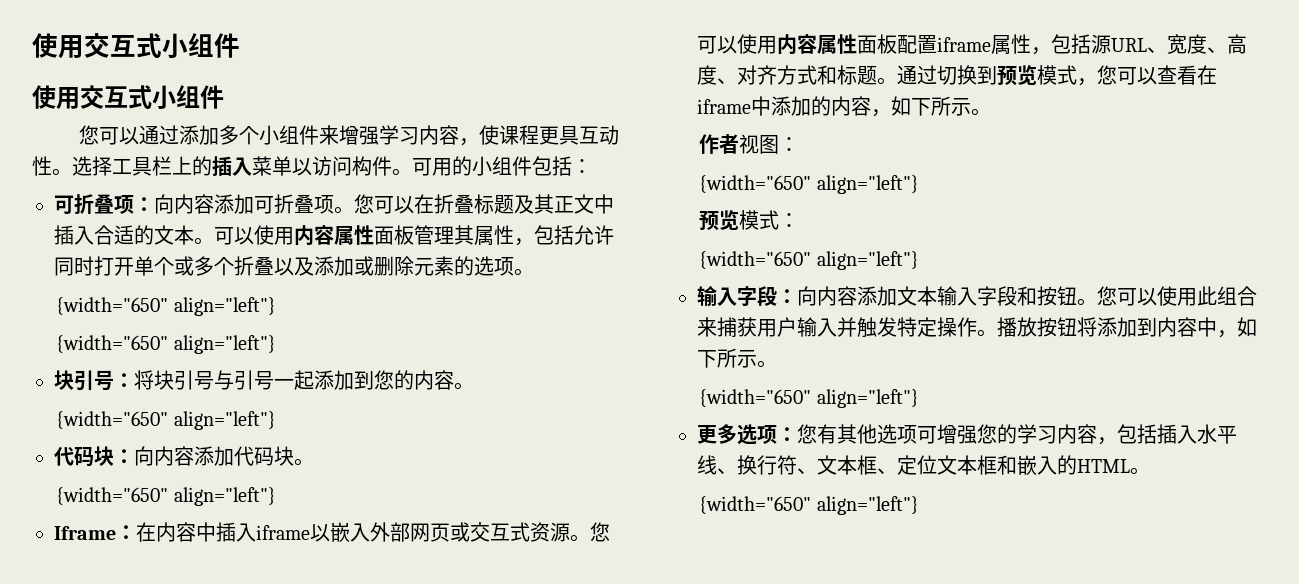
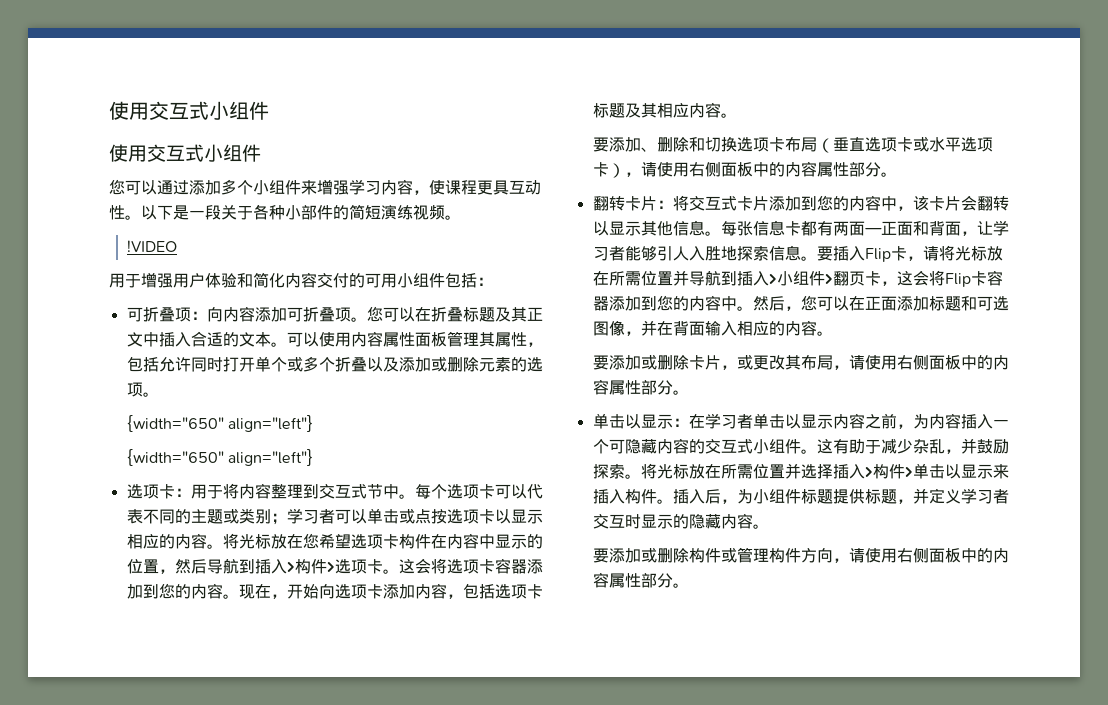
- 选择工具栏上的插入菜单以访问构件。可用的小组件包括：
+ 以下是一段关于各种小部件的简短演练视频。
+ !VIDEO
+ 用于增强用户体验和简化内容交付的可用小组件包括：
- 块引号：将块引号与引号一起添加到您的内容。
- {width="650" align="left"}
- 代码块：向内容添加代码块。
- {width="650" align="left"}
- Iframe：在内容中插入iframe以嵌入外部网页或交互式资源。您可以使用内容属性面板配置iframe属性，包括源URL、宽度、高度、对齐方式和标题。通过切换到预览模式，您可以查看在iframe中添加的内容，如下所示。
- 作者视图：
- {width="650" align="left"}
- 预览模式：
- {width="650" align="left"}
- 输入字段：向内容添加文本输入字段和按钮。您可以使用此组合来捕获用户输入并触发特定操作。播放按钮将添加到内容中，如下所示。
- {width="650" align="left"}
- 更多选项：您有其他选项可增强您的学习内容，包括插入水平线、换行符、文本框、定位文本框和嵌入的HTML。
- {width="650" align="left"}
+ 选项卡：用于将内容整理到交互式节中。每个选项卡可以代表不同的主题或类别；学习者可以单击或点按选项卡以显示相应的内容。将光标放在您希望选项卡构件在内容中显示的位置，然后导航到插入>构件>选项卡。这会将选项卡容器添加到您的内容。现在，开始向选项卡添加内容，包括选项卡标题及其相应内容。
+ 要添加、删除和切换选项卡布局（垂直选项卡或水平选项卡），请使用右侧面板中的内容属性部分。
+ 翻转卡片：将交互式卡片添加到您的内容中，该卡片会翻转以显示其他信息。每张信息卡都有两面—正面和背面，让学习者能够引人入胜地探索信息。要插入Flip卡，请将光标放在所需位置并导航到插入>小组件>翻页卡，这会将Flip卡容器添加到您的内容中。然后，您可以在正面添加标题和可选图像，并在背面输入相应的内容。
+ 要添加或删除卡片，或更改其布局，请使用右侧面板中的内容属性部分。
+ 单击以显示：在学习者单击以显示内容之前，为内容插入一个可隐藏内容的交互式小组件。这有助于减少杂乱，并鼓励探索。将光标放在所需位置并选择插入>构件>单击以显示来插入构件。插入后，为小组件标题提供标题，并定义学习者交互时显示的隐藏内容。
+ 要添加或删除构件或管理构件方向，请使用右侧面板中的内容属性部分。

